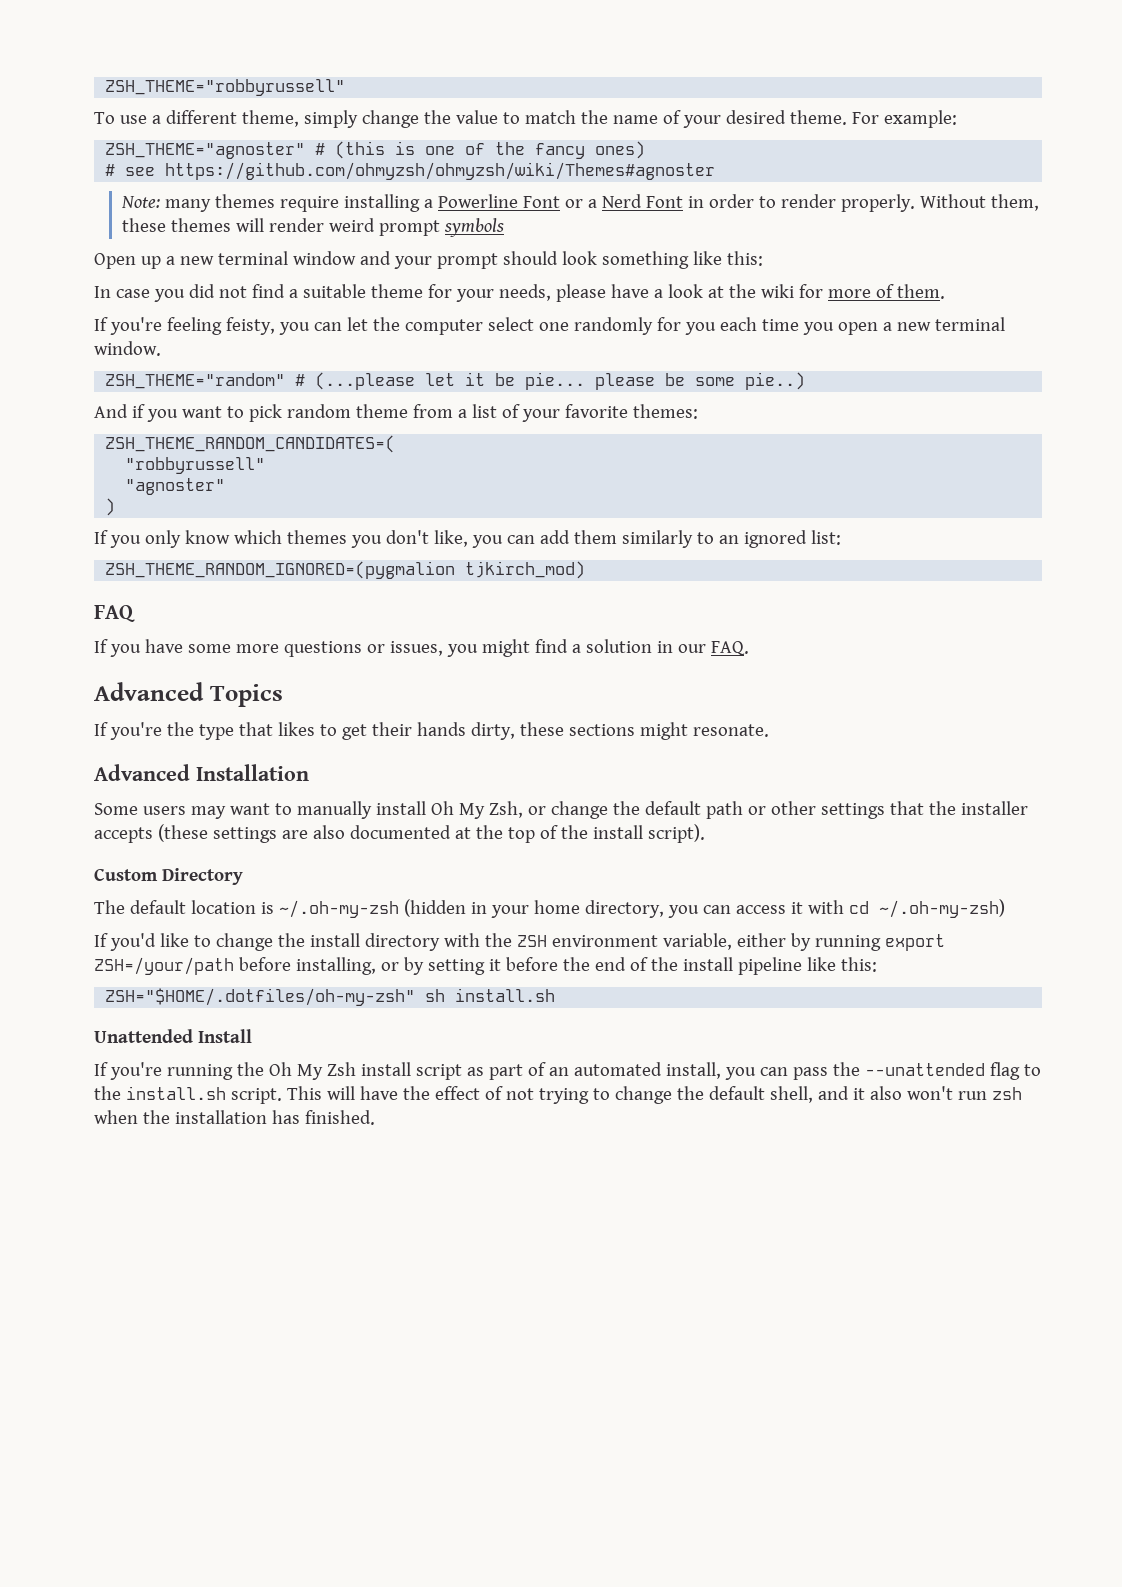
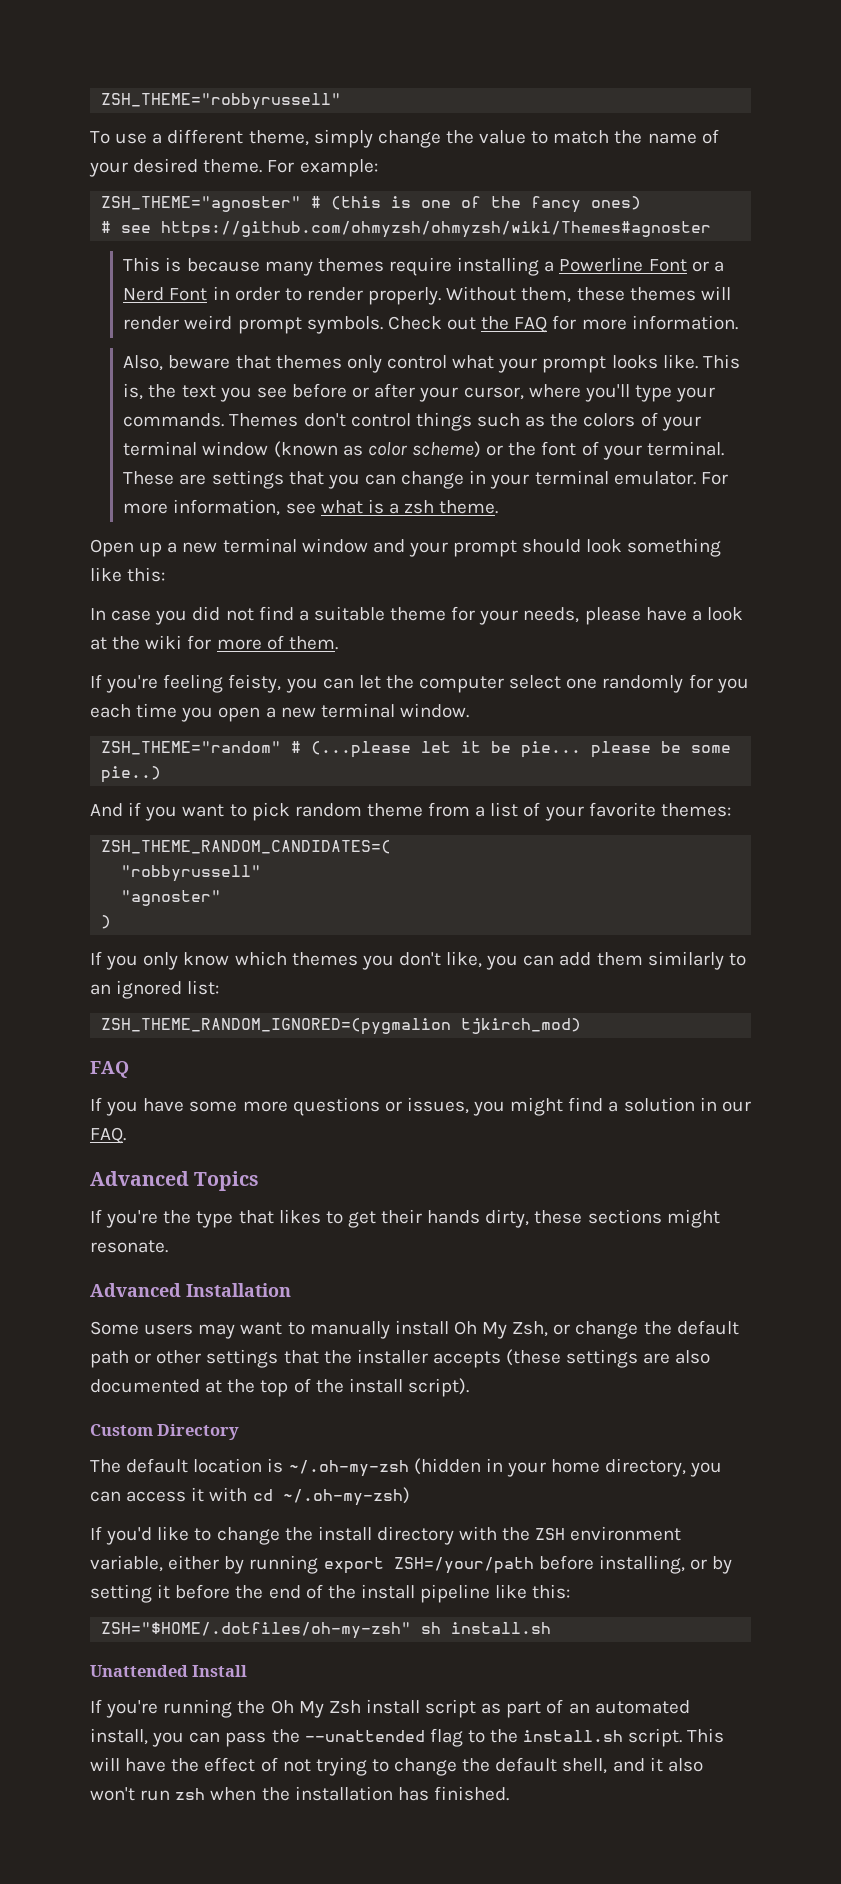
- Note: many themes require installing a Powerline Font or a Nerd Font in order to render properly.
+ This is because many themes require installing a Powerline Font or a Nerd Font in order to render properly.
- Without them, these themes will render weird prompt symbols
+ Without them, these themes will render weird prompt symbols. Check out the FAQ for more information.
+ Also, beware that themes only control what your prompt looks like. This is, the text you see before or after your cursor, where you'll type your commands. Themes don't control things such as the colors of your terminal window (known as color scheme) or the font of your terminal. These are settings that you can change in your terminal emulator. For more information, see what is a zsh theme.

